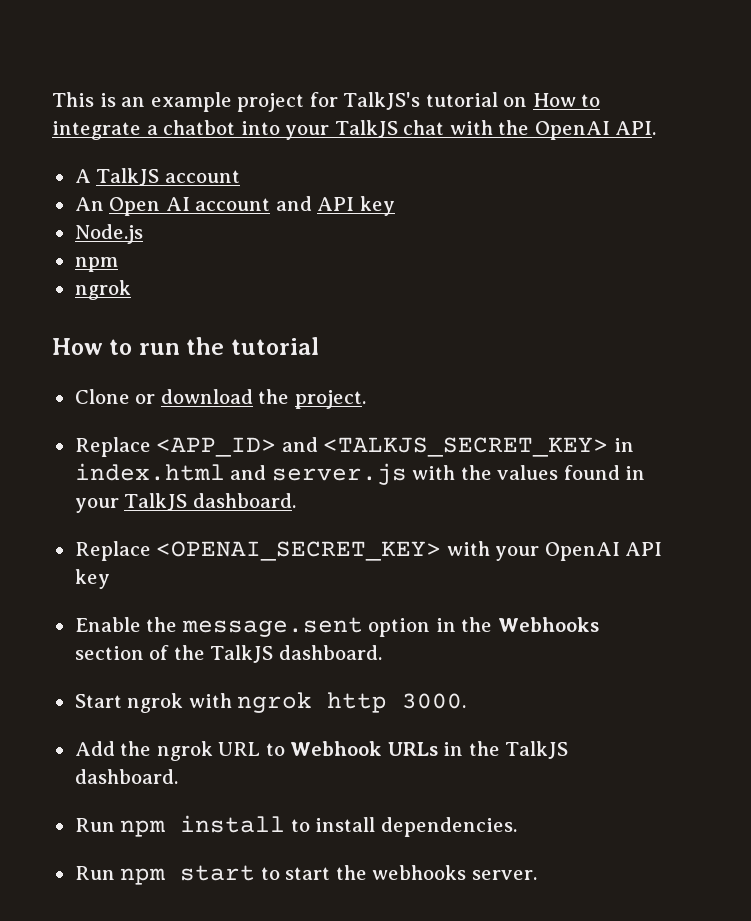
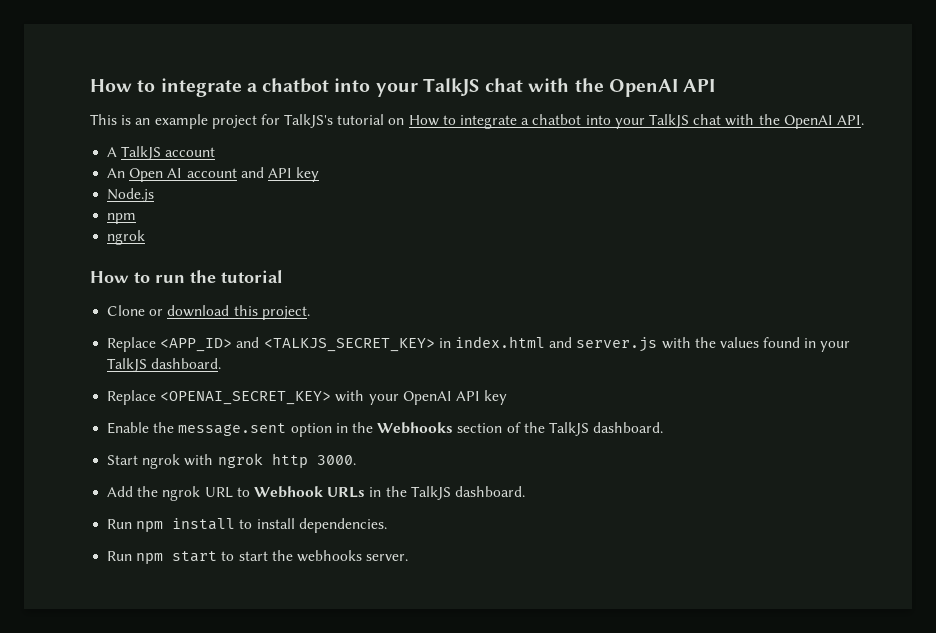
+ How to integrate a chatbot into your TalkJS chat with the OpenAI API
- Clone or download the project.
+ Clone or download this project.

